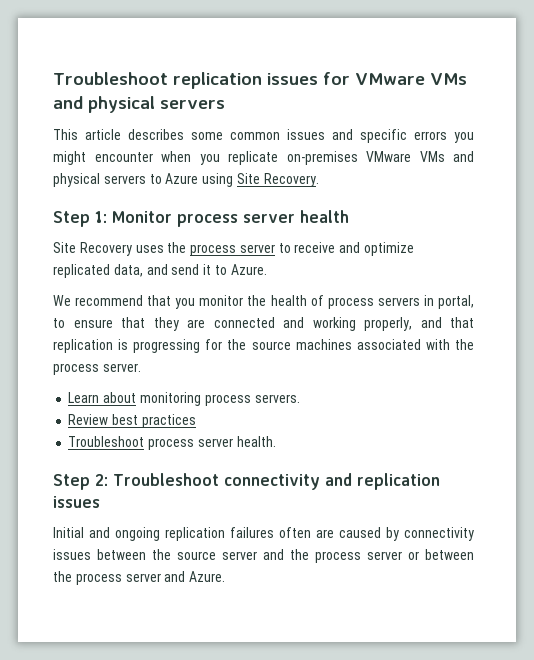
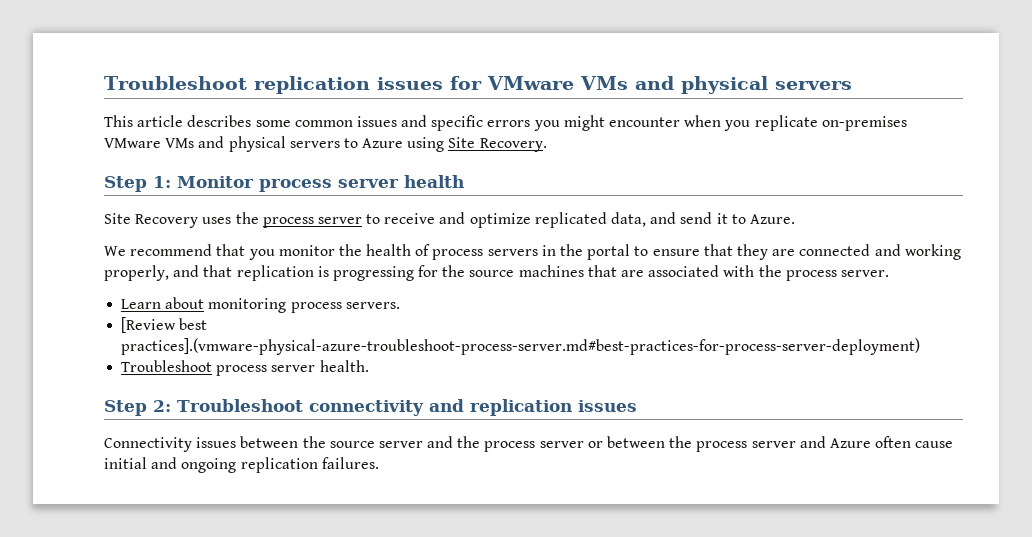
- We recommend that you monitor the health of process servers in portal, to ensure that they are connected and working properly, and that replication is progressing for the source machines associated with the process server.
+ We recommend that you monitor the health of process servers in the portal to ensure that they are connected and working properly, and that replication is progressing for the source machines that are associated with the process server.
- Review best practices
+ [Review best practices].(vmware-physical-azure-troubleshoot-process-server.md#best-practices-for-process-server-deployment)
- Initial and ongoing replication failures often are caused by connectivity issues between the source server and the process server or between the process server and Azure.
+ Connectivity issues between the source server and the process server or between the process server and Azure often cause initial and ongoing replication failures.

